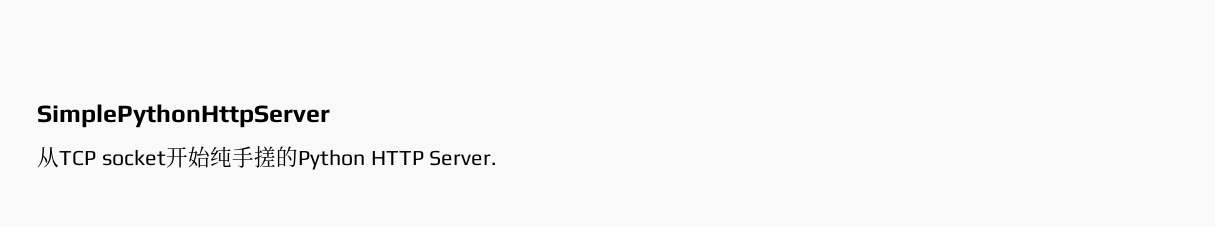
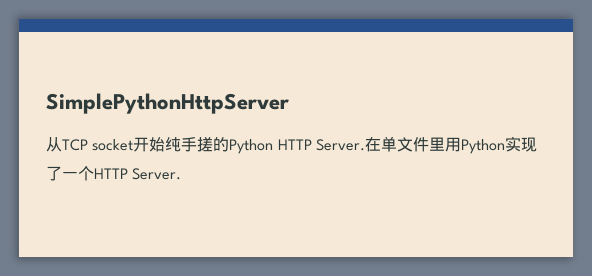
+ 在单文件里用Python实现了一个HTTP Server.

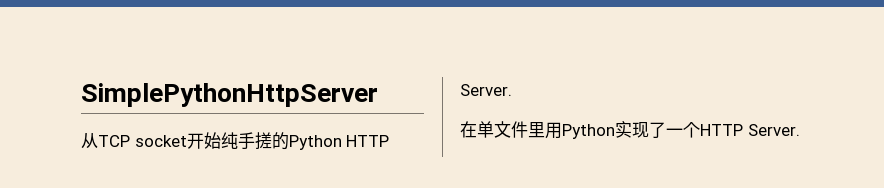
- 从TCP socket开始纯手搓的Python HTTP Server.在单文件里用Python实现了一个HTTP Server.
+ 从TCP socket开始纯手搓的Python HTTP Server.
+ 在单文件里用Python实现了一个HTTP Server.

